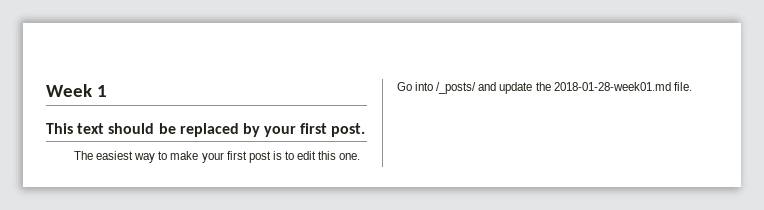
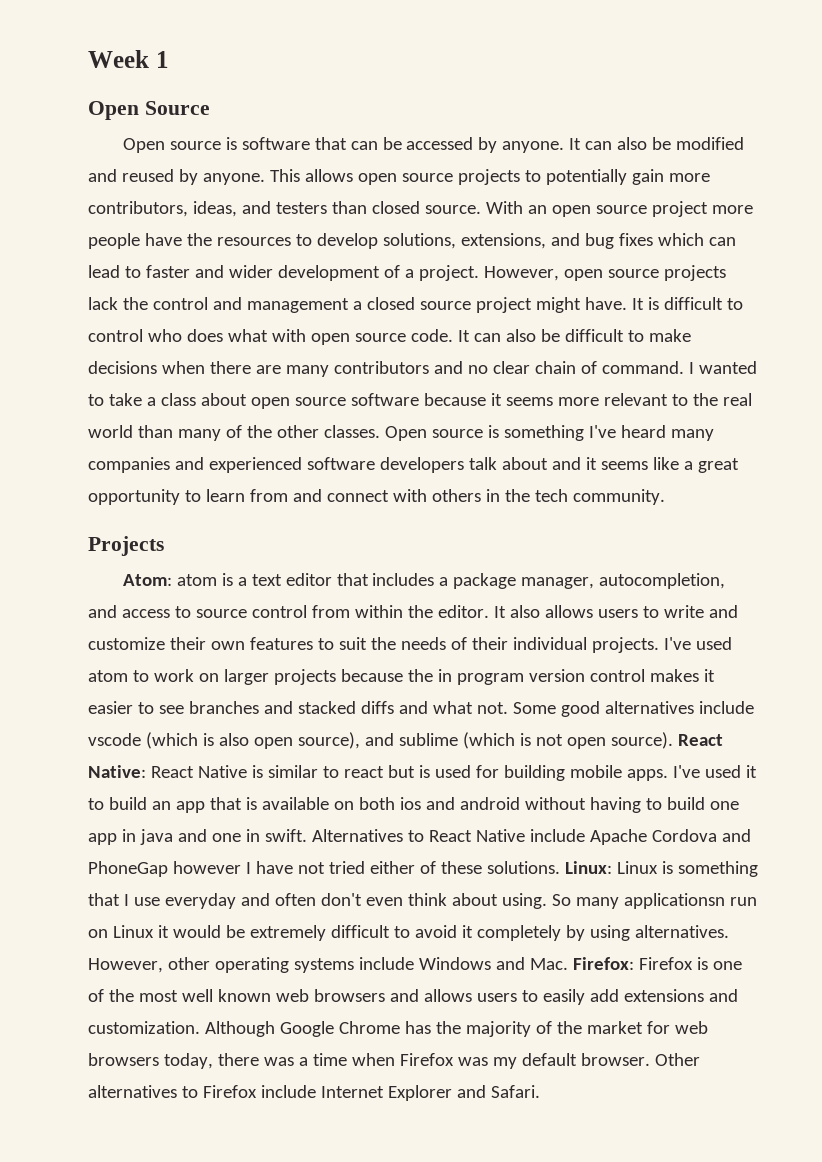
- This text should be replaced by your first post.
- The easiest way to make your first post is to edit this one. Go into /_posts/ and update the 2018-01-28-week01.md file.
+ Open Source
+ Open source is software that can be accessed by anyone. It can also be modified and reused by anyone. This allows open source projects to potentially gain more contributors, ideas, and testers than closed source. With an open source project more people have the resources to develop solutions, extensions, and bug fixes which can lead to faster and wider development of a project. However, open source projects lack the control and management a closed source project might have. It is difficult to control who does what with open source code. It can also be difficult to make decisions when there are many contributors and no clear chain of command. I wanted to take a class about open source software because it seems more relevant to the real world than many of the other classes. Open source is something I've heard many companies and experienced software developers talk about and it seems like a great opportunity to learn from and connect with others in the tech community.
+ Projects
+ Atom: atom is a text editor that includes a package manager, autocompletion, and access to source control from within the editor. It also allows users to write and customize their own features to suit the needs of their individual projects. I've used atom to work on larger projects because the in program version control makes it easier to see branches and stacked diffs and what not. Some good alternatives include vscode (which is also open source), and sublime (which is not open source). React Native: React Native is similar to react but is used for building mobile apps. I've used it to build an app that is available on both ios and android without having to build one app in java and one in swift. Alternatives to React Native include Apache Cordova and PhoneGap however I have not tried either of these solutions. Linux: Linux is something that I use everyday and often don't even think about using. So many applicationsn run on Linux it would be extremely difficult to avoid it completely by using alternatives. However, other operating systems include Windows and Mac. Firefox: Firefox is one of the most well known web browsers and allows users to easily add extensions and customization. Although Google Chrome has the majority of the market for web browsers today, there was a time when Firefox was my default browser. Other alternatives to Firefox include Internet Explorer and Safari.

